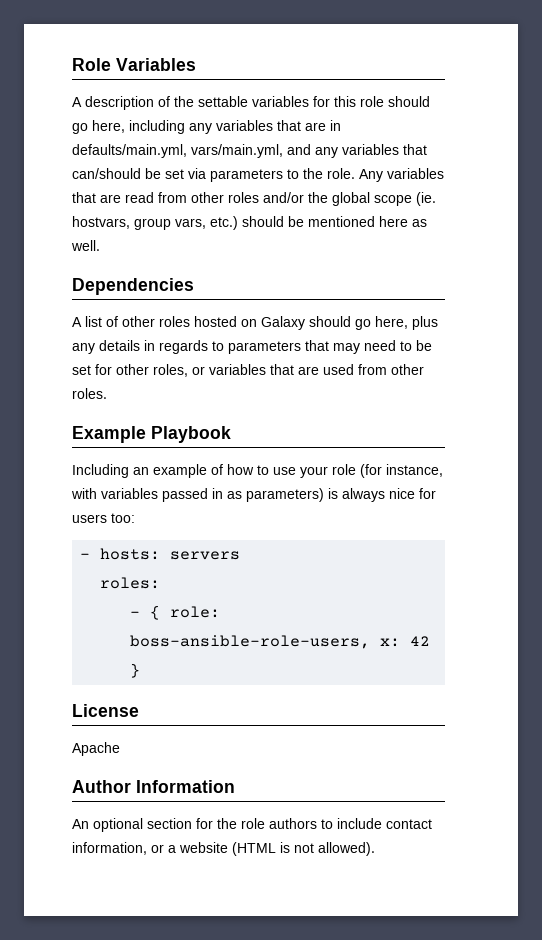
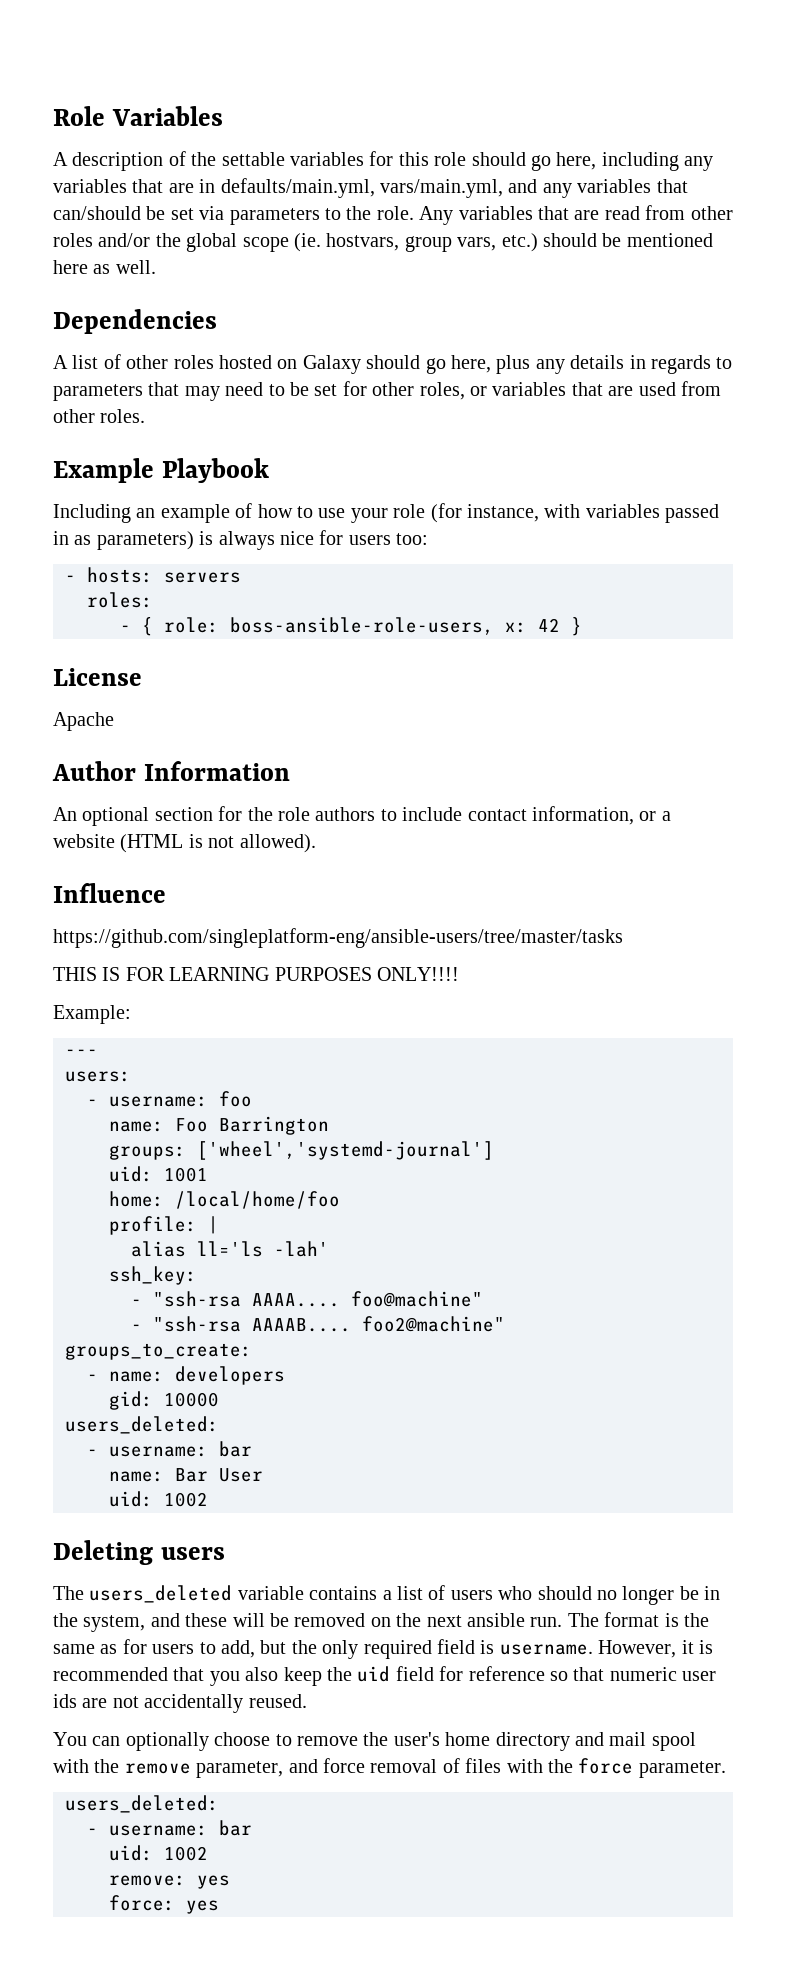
+ Influence
+ https://github.com/singleplatform-eng/ansible-users/tree/master/tasks
+ THIS IS FOR LEARNING PURPOSES ONLY!!!!
+ Example:
+ ---
+ users:
+ - username: foo
+ name: Foo Barrington
+ groups: ['wheel','systemd-journal']
+ uid: 1001
+ home: /local/home/foo
+ profile: |
+ alias ll='ls -lah'
+ ssh_key:
+ - "ssh-rsa AAAA.... foo@machine"
+ - "ssh-rsa AAAAB.... foo2@machine"
+ groups_to_create:
+ - name: developers
+ gid: 10000
+ users_deleted:
+ - username: bar
+ name: Bar User
+ uid: 1002
+ Deleting users
+ The users_deleted variable contains a list of users who should no longer be in the system, and these will be removed on the next ansible run. The format is the same as for users to add, but the only required field is username. However, it is recommended that you also keep the uid field for reference so that numeric user ids are not accidentally reused.
+ You can optionally choose to remove the user's home directory and mail spool with the remove parameter, and force removal of files with the force parameter.
+ users_deleted:
+ - username: bar
+ uid: 1002
+ remove: yes
+ force: yes

